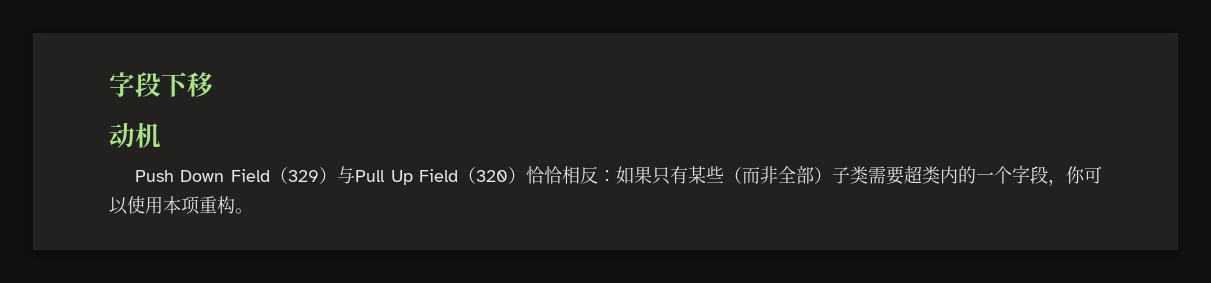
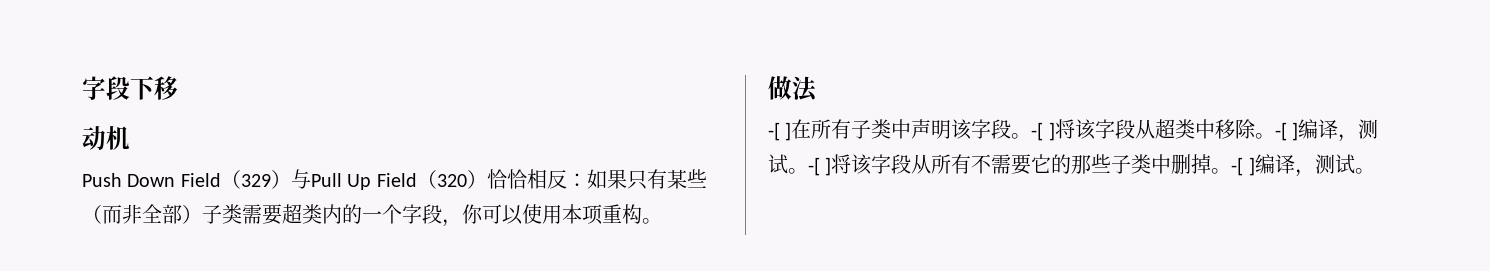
+ 做法
+ -[ ]在所有⼦类中声明该字段。-[ ]将该字段从超类中移除。-[ ]编译，测试。-[ ]将该字段从所有不需要它的那些⼦类中删掉。-[ ]编译，测试。

